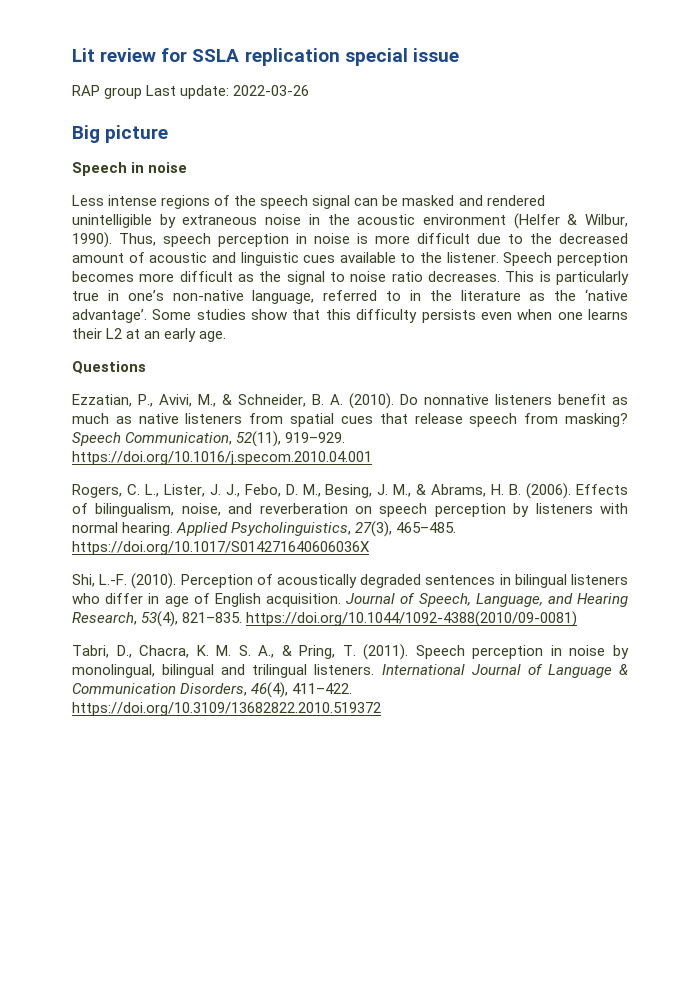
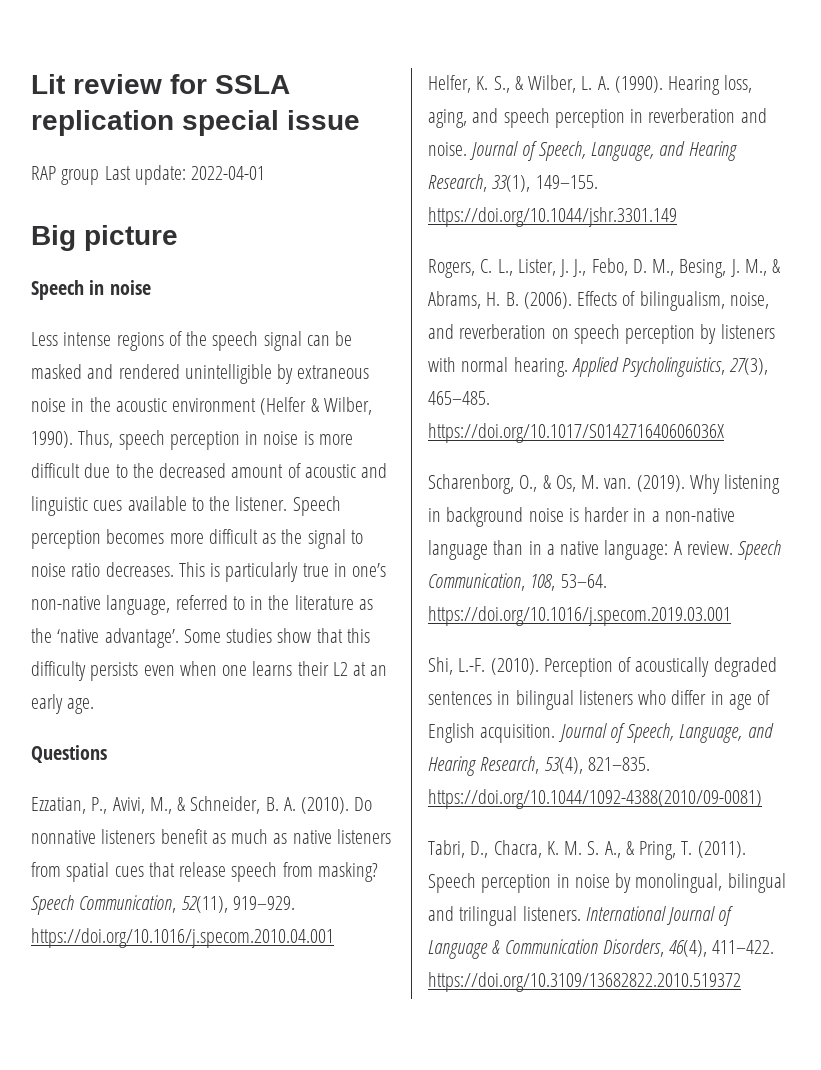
- RAP group Last update: 2022-03-26
+ RAP group Last update: 2022-04-01
- Less intense regions of the speech signal can be masked and rendered unintelligible by extraneous noise in the acoustic environment (Helfer & Wilbur, 1990).
+ Less intense regions of the speech signal can be masked and rendered unintelligible by extraneous noise in the acoustic environment (Helfer & Wilber, 1990).
+ Helfer, K. S., & Wilber, L. A. (1990). Hearing loss, aging, and speech perception in reverberation and noise. Journal of Speech, Language, and Hearing Research, 33(1), 149–155. https://doi.org/10.1044/jshr.3301.149
+ Scharenborg, O., & Os, M. van. (2019). Why listening in background noise is harder in a non-native language than in a native language: A review. Speech Communication, 108, 53–64. https://doi.org/10.1016/j.specom.2019.03.001

